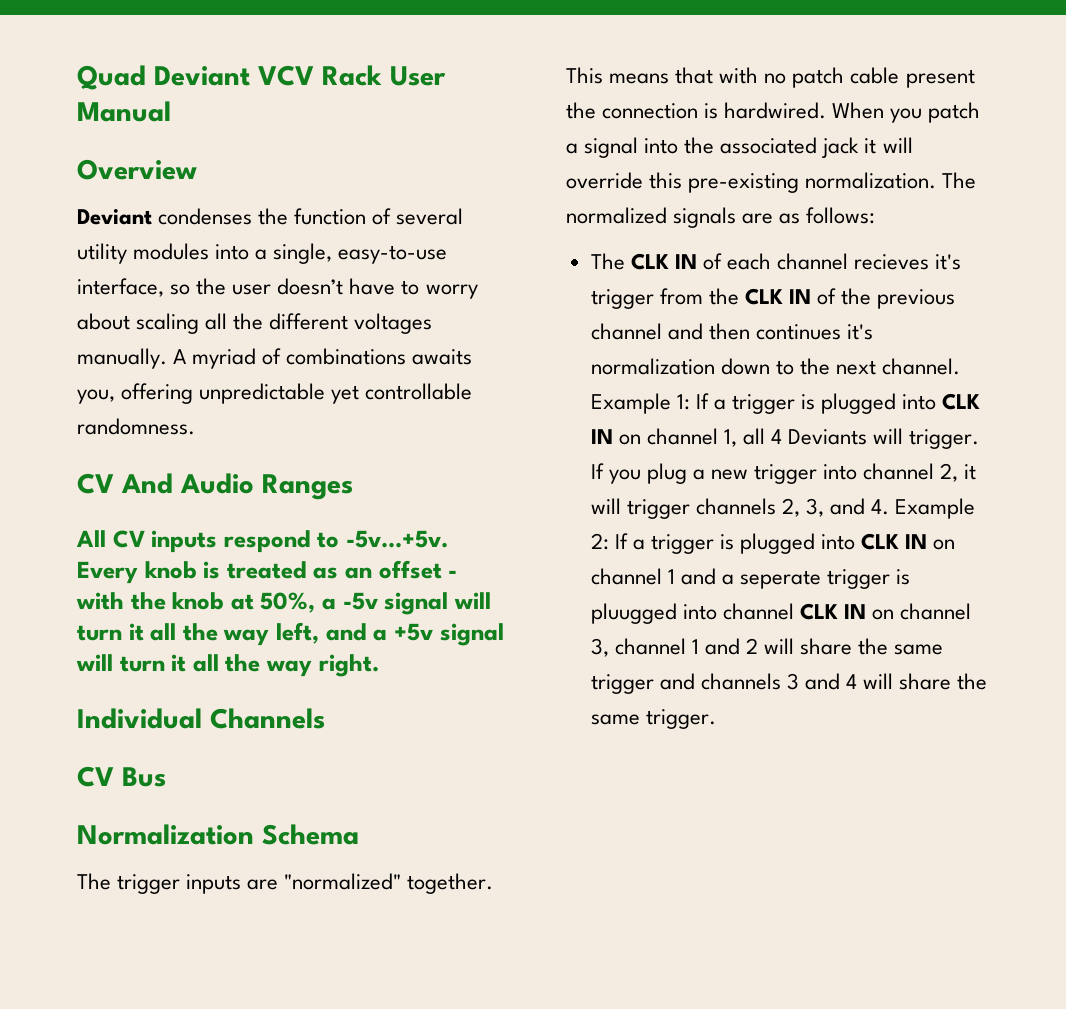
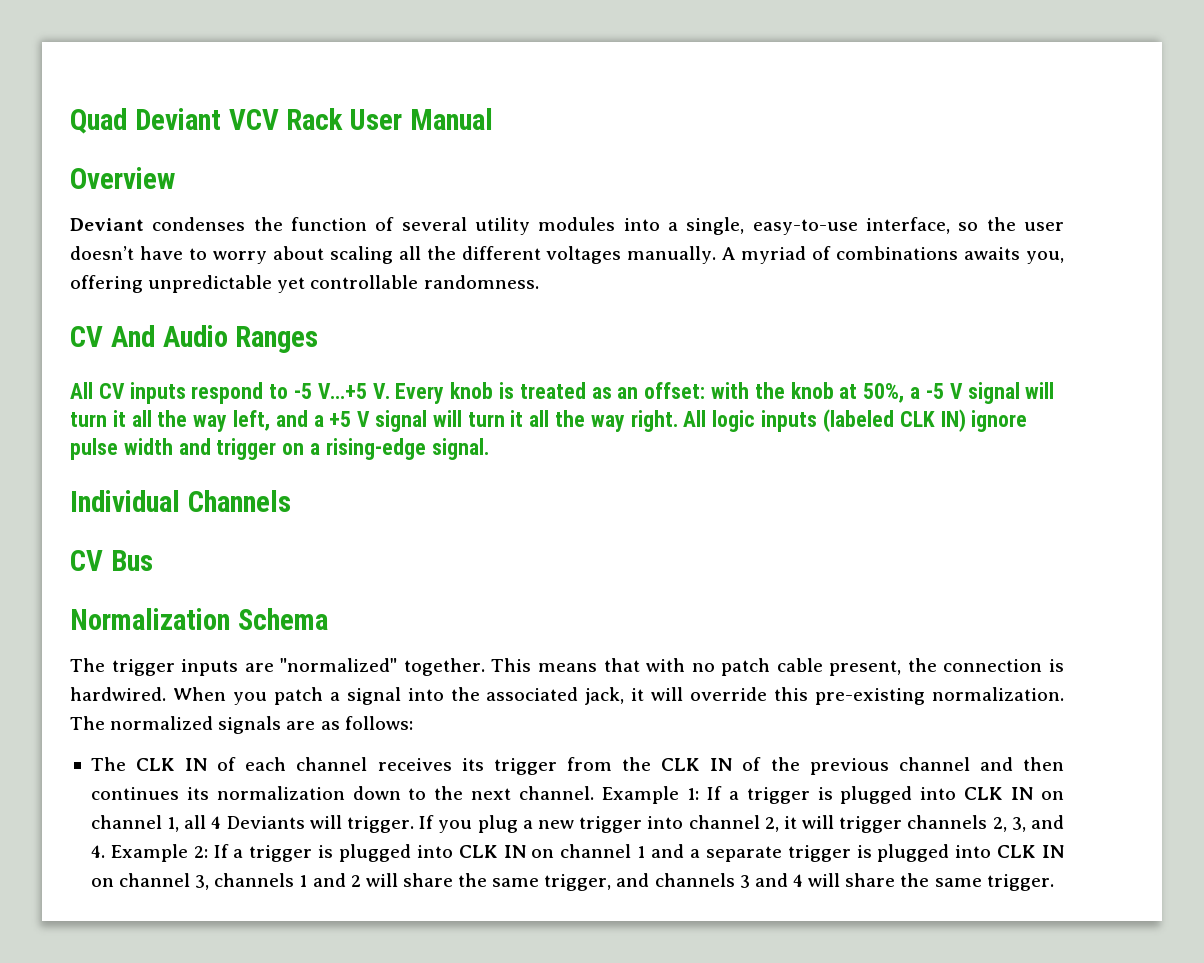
- All CV inputs respond to -5v...+5v. Every knob is treated as an offset - with the knob at 50%, a -5v signal will turn it all the way left, and a +5v signal will turn it all the way right.
+ All CV inputs respond to -5 V…+5 V. Every knob is treated as an offset: with the knob at 50%, a -5 V signal will turn it all the way left, and a +5 V signal will turn it all the way right. All logic inputs (labeled CLK IN) ignore pulse width and trigger on a rising-edge signal.
- This means that with no patch cable present the connection is hardwired.
+ This means that with no patch cable present, the connection is hardwired.
- When you patch a signal into the associated jack it will override this pre-existing normalization.
+ When you patch a signal into the associated jack, it will override this pre-existing normalization.
- The CLK IN of each channel recieves it's trigger from the CLK IN of the previous channel and then continues it's normalization down to the next channel.
+ The CLK IN of each channel receives its trigger from the CLK IN of the previous channel and then continues its normalization down to the next channel.
- If you plug a new trigger into channel 2, it will trigger channels 2, 3, and 4. Example 2: If a trigger is plugged into CLK IN on channel 1 and a seperate trigger is pluugged into channel CLK IN on channel 3, channel 1 and 2 will share the same trigger and channels 3 and 4 will share the same trigger.
+ If you plug a new trigger into channel 2, it will trigger channels 2, 3, and 4. Example 2: If a trigger is plugged into CLK IN on channel 1 and a separate trigger is plugged into CLK IN on channel 3, channels 1 and 2 will share the same trigger, and channels 3 and 4 will share the same trigger.

